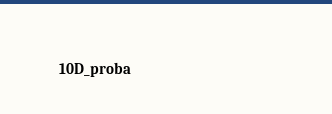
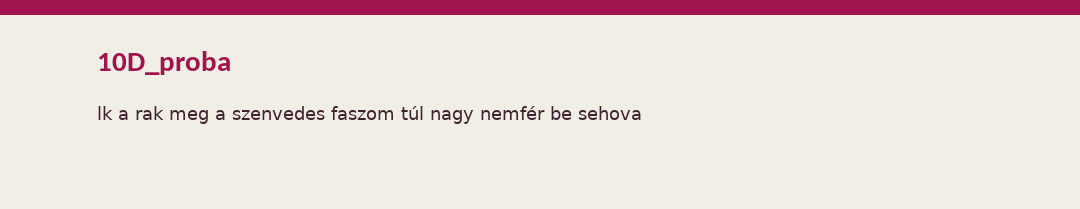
+ lk a rak meg a szenvedes faszom túl nagy nemfér be sehova

